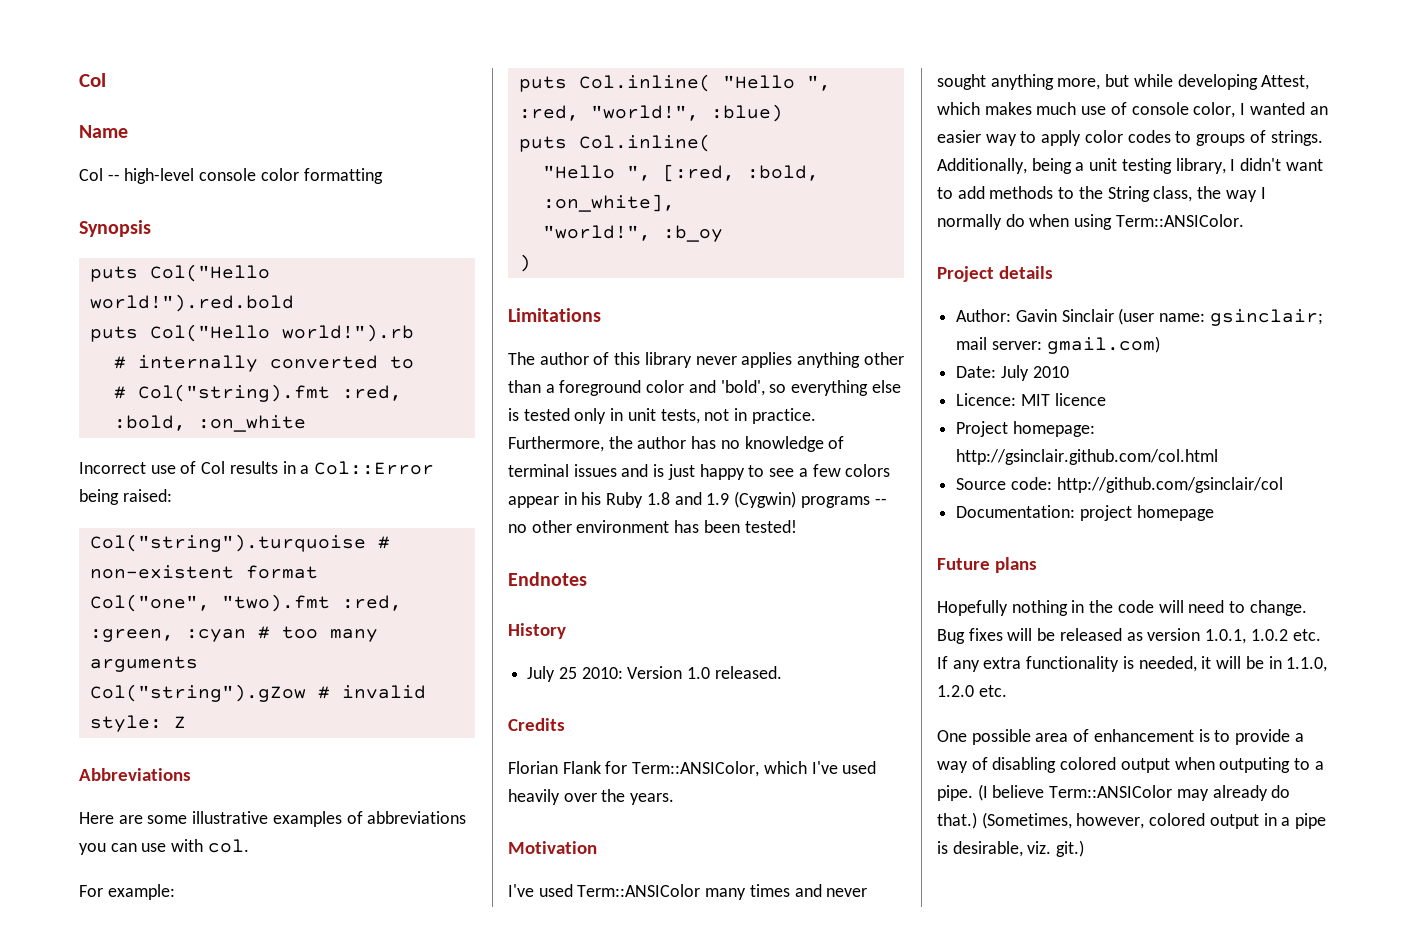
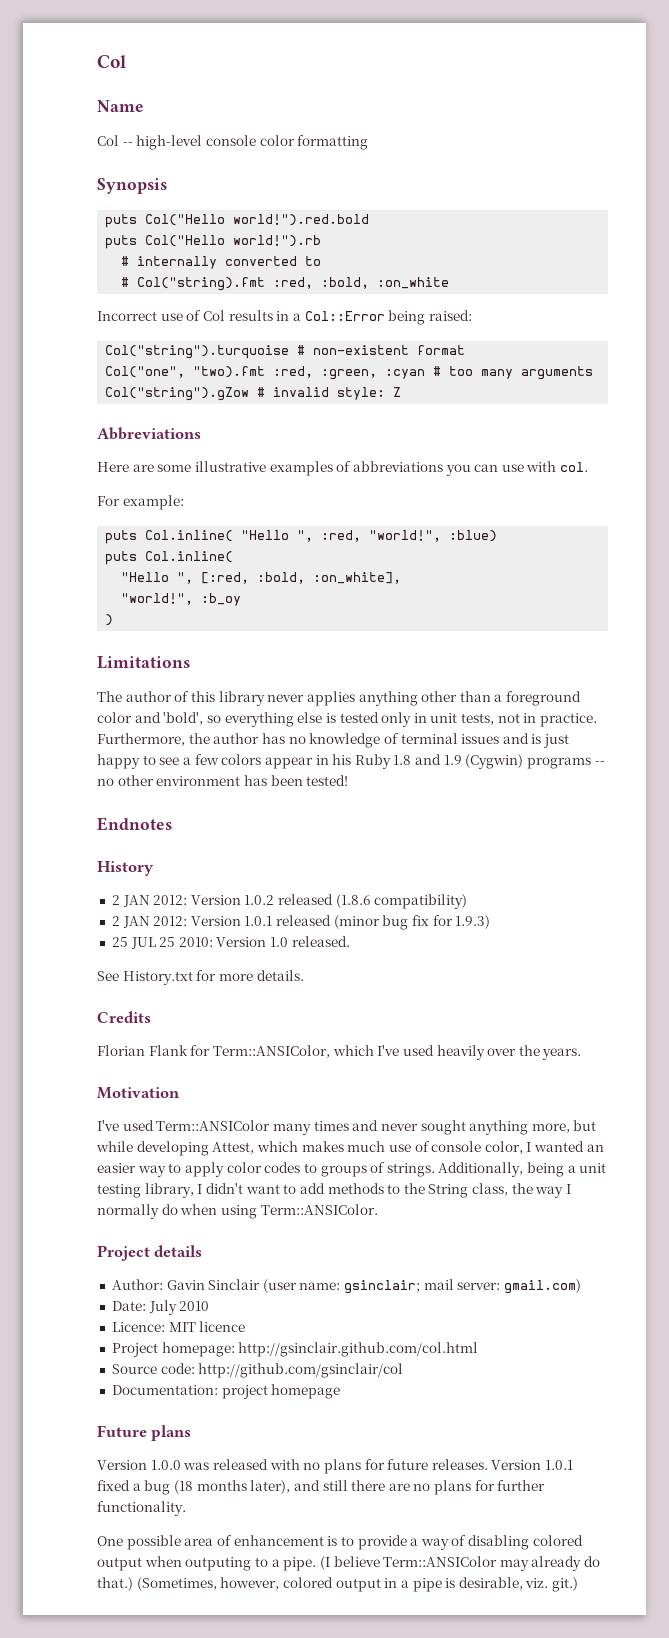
- July 25 2010: Version 1.0 released.
+ 2 JAN 2012: Version 1.0.2 released (1.8.6 compatibility)
+ 2 JAN 2012: Version 1.0.1 released (minor bug fix for 1.9.3)
+ 25 JUL 25 2010: Version 1.0 released.
+ See History.txt for more details.
- Hopefully nothing in the code will need to change. Bug fixes will be released as version 1.0.1, 1.0.2 etc. If any extra functionality is needed, it will be in 1.1.0, 1.2.0 etc.
+ Version 1.0.0 was released with no plans for future releases. Version 1.0.1 fixed a bug (18 months later), and still there are no plans for further functionality.

